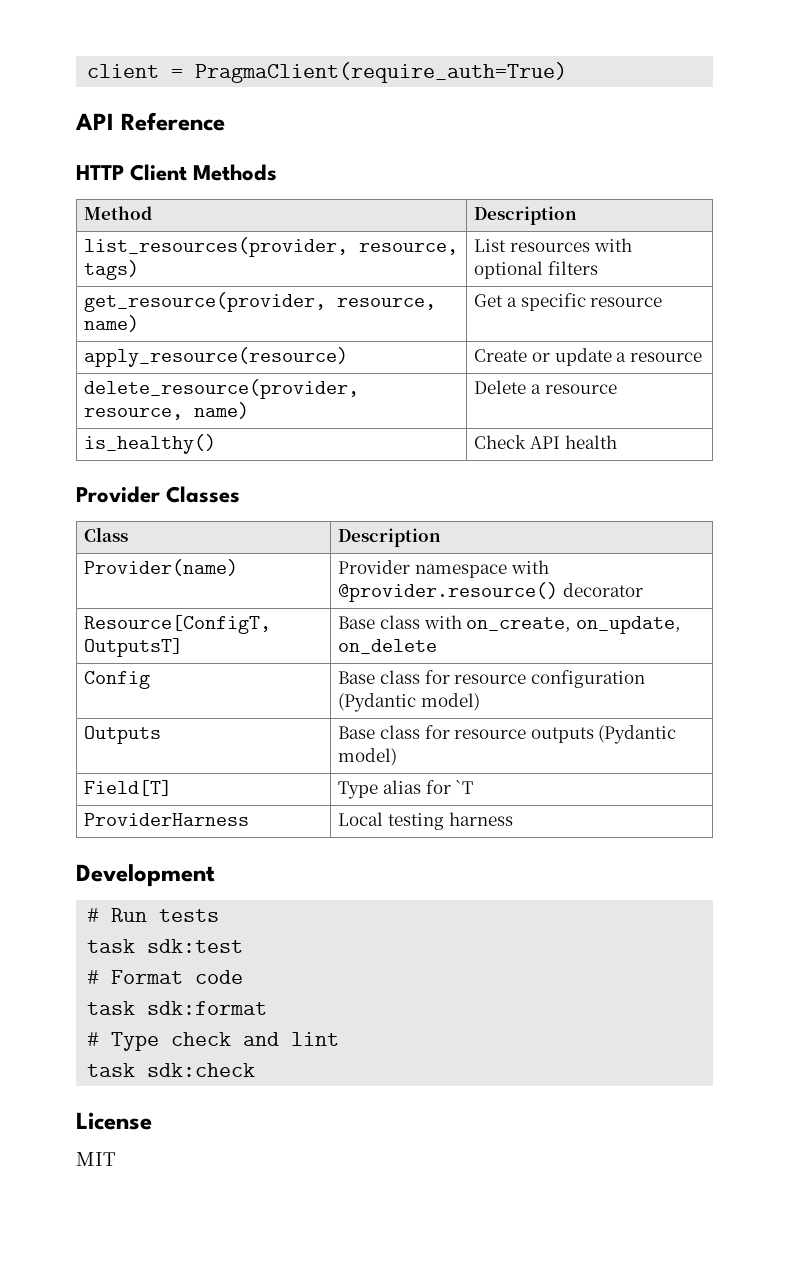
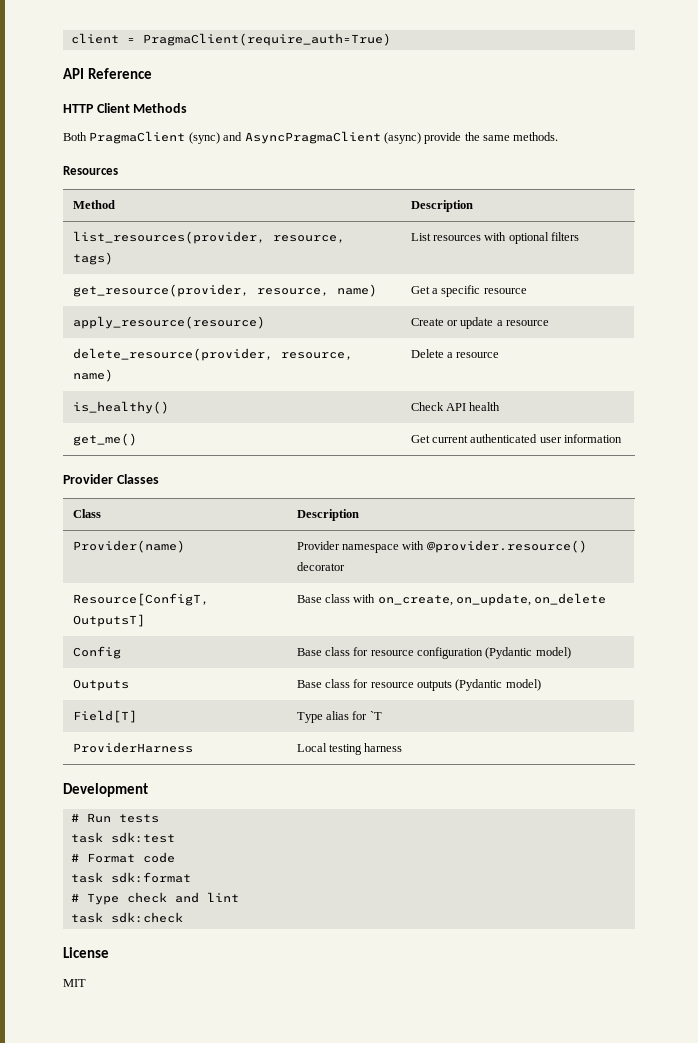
+ Both PragmaClient (sync) and AsyncPragmaClient (async) provide the same methods.
+ Resources
+ get_me() | Get current authenticated user information

